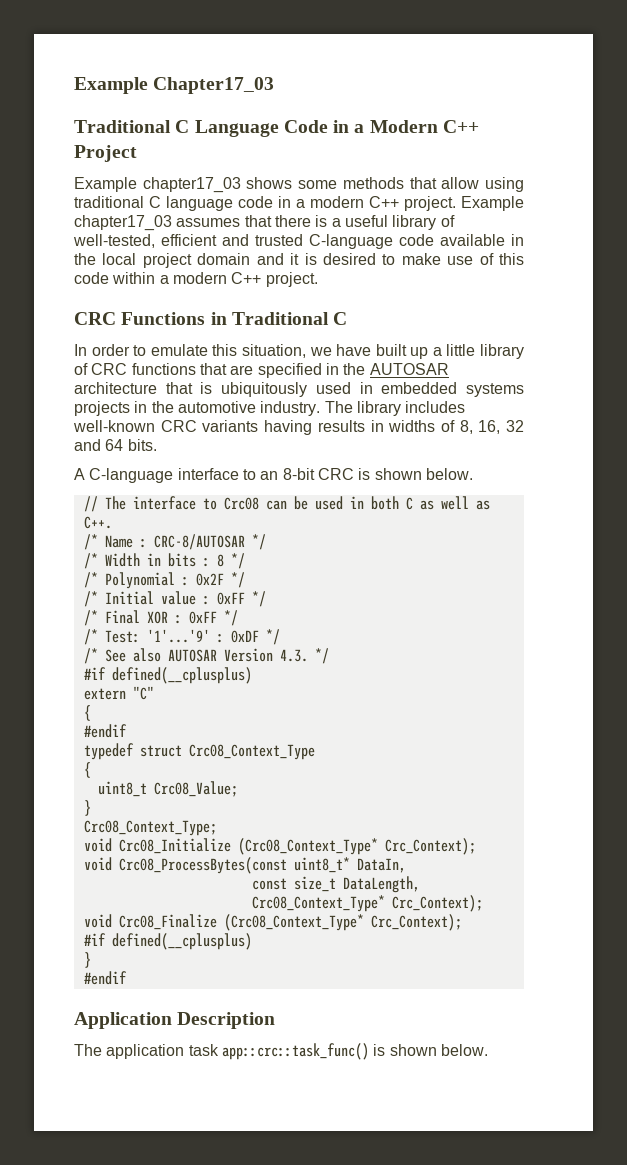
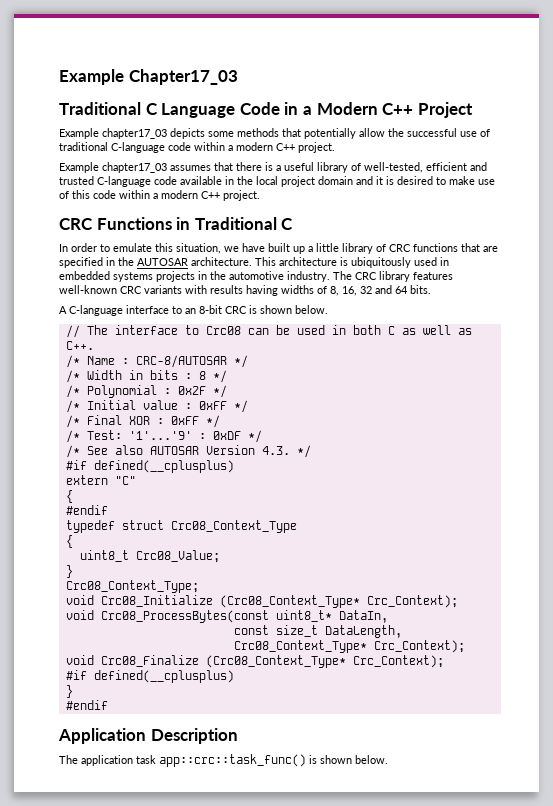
- Example chapter17_03 shows some methods that allow using traditional C language code in a modern C++ project. Example chapter17_03 assumes that there is a useful library of well-tested, efficient and trusted C-language code available in the local project domain and it is desired to make use of this code within a modern C++ project.
+ Example chapter17_03 depicts some methods that potentially allow the successful use of traditional C-language code within a modern C++ project.
+ Example chapter17_03 assumes that there is a useful library of well-tested, efficient and trusted C-language code available in the local project domain and it is desired to make use of this code within a modern C++ project.
- In order to emulate this situation, we have built up a little library of CRC functions that are specified in the AUTOSAR architecture that is ubiquitously used in embedded systems projects in the automotive industry.
+ In order to emulate this situation, we have built up a little library of CRC functions that are specified in the AUTOSAR architecture. This architecture is ubiquitously used in embedded systems projects in the automotive industry.
- The library includes well-known CRC variants having results in widths of 8, 16, 32 and 64 bits.
+ The CRC library features well-known CRC variants with results having widths of 8, 16, 32 and 64 bits.

